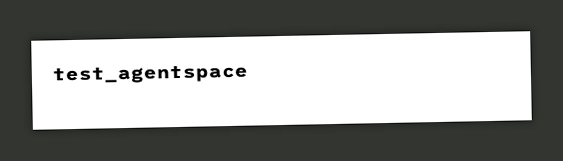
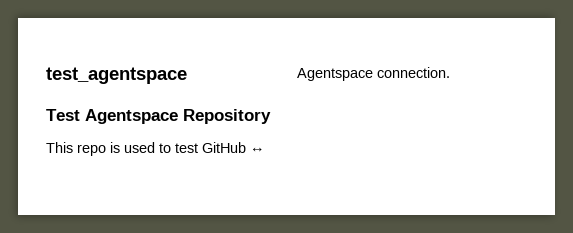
+ Test Agentspace Repository
+ This repo is used to test GitHub ↔ Agentspace connection.

